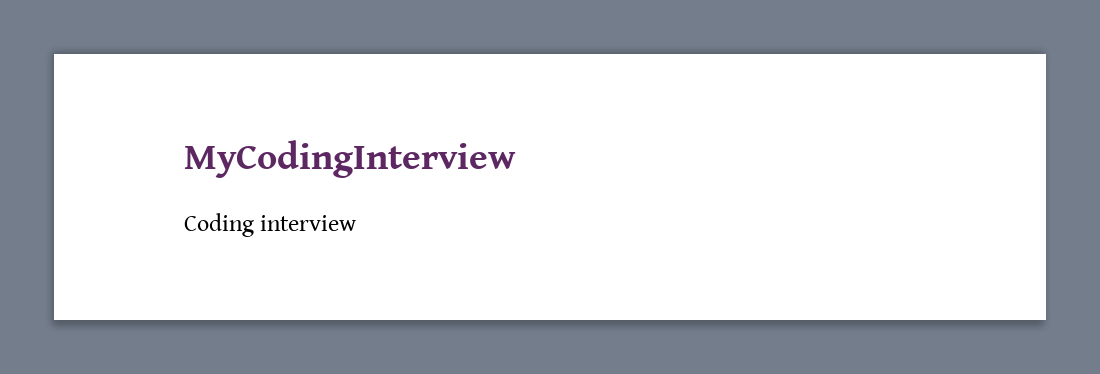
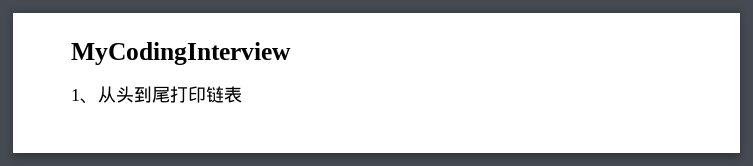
- Coding interview
+ 1、从头到尾打印链表

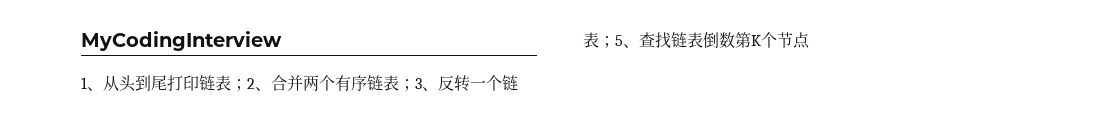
- 1、从头到尾打印链表
+ 1、从头到尾打印链表；2、合并两个有序链表；3、反转一个链表；5、查找链表倒数第K个节点

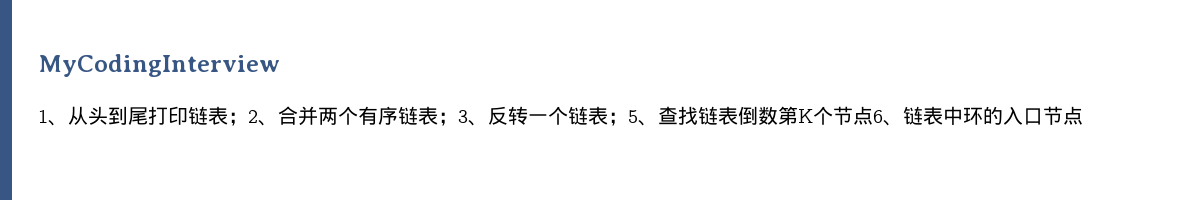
- 1、从头到尾打印链表；2、合并两个有序链表；3、反转一个链表；5、查找链表倒数第K个节点
+ 1、从头到尾打印链表；2、合并两个有序链表；3、反转一个链表；5、查找链表倒数第K个节点6、链表中环的入口节点

